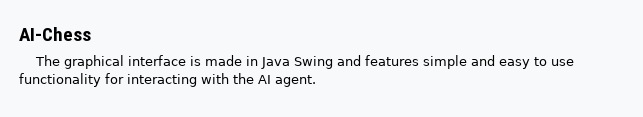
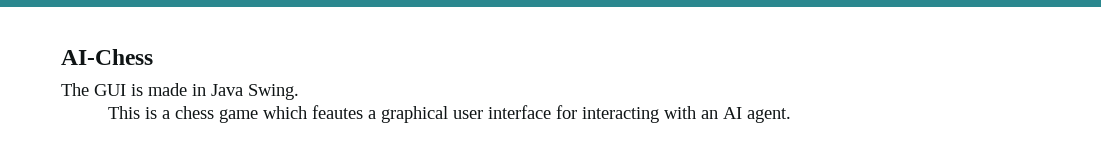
- The graphical interface is made in Java Swing and features simple and easy to use functionality for interacting with the AI agent.
+ The GUI is made in Java Swing.
+ This is a chess game which feautes a graphical user interface for interacting with an AI agent.

